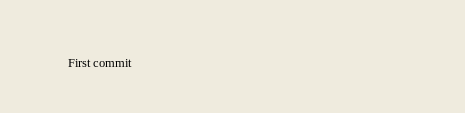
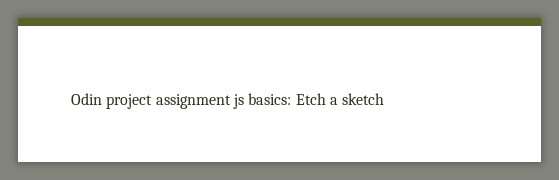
- First commit
+ Odin project assignment js basics: Etch a sketch

